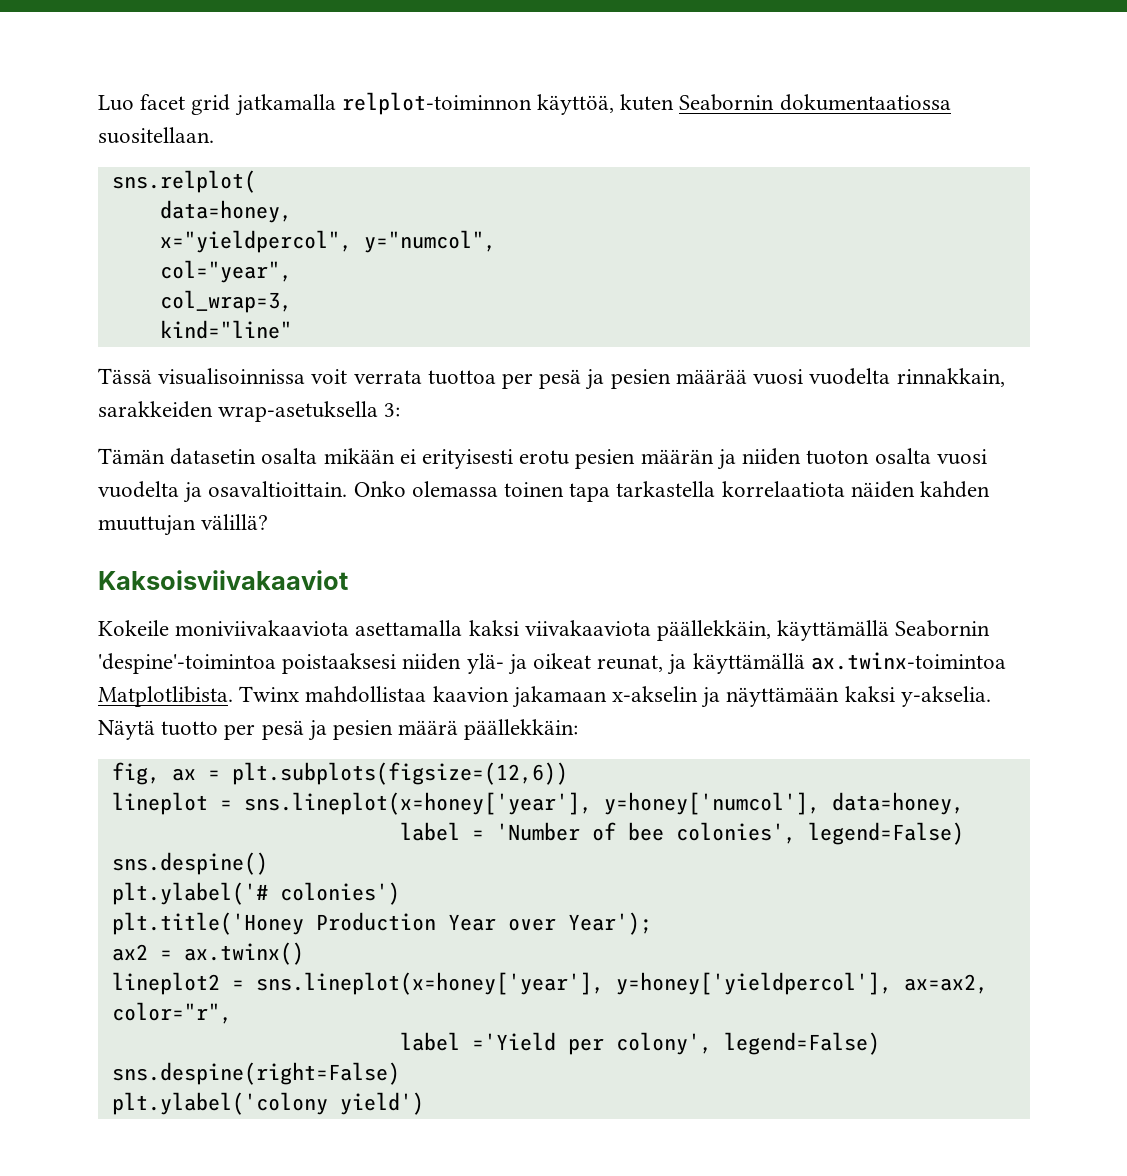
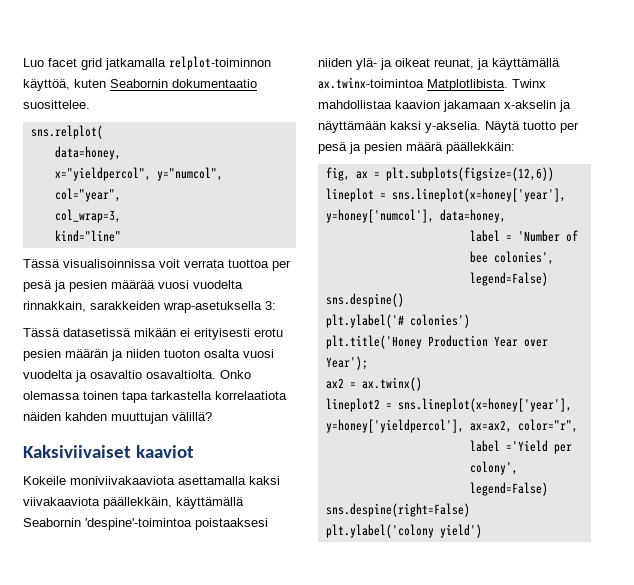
- Luo facet grid jatkamalla relplot-toiminnon käyttöä, kuten Seabornin dokumentaatiossa suositellaan.
+ Luo facet grid jatkamalla relplot-toiminnon käyttöä, kuten Seabornin dokumentaatio suosittelee.
- Tämän datasetin osalta mikään ei erityisesti erotu pesien määrän ja niiden tuoton osalta vuosi vuodelta ja osavaltioittain.
+ Tässä datasetissä mikään ei erityisesti erotu pesien määrän ja niiden tuoton osalta vuosi vuodelta ja osavaltio osavaltiolta.
- Kaksoisviivakaaviot
+ Kaksiviivaiset kaaviot

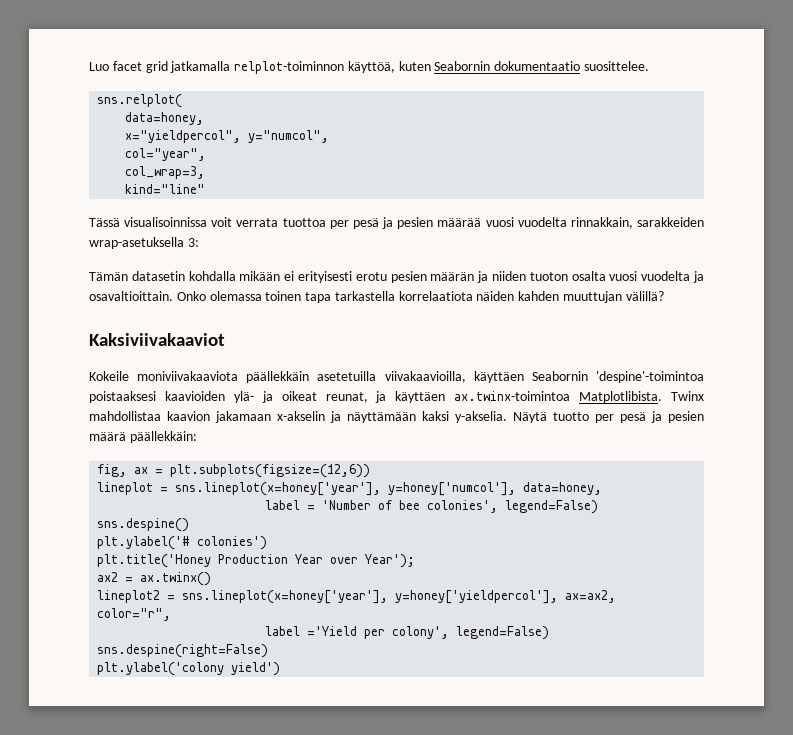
- Tässä datasetissä mikään ei erityisesti erotu pesien määrän ja niiden tuoton osalta vuosi vuodelta ja osavaltio osavaltiolta.
+ Tämän datasetin kohdalla mikään ei erityisesti erotu pesien määrän ja niiden tuoton osalta vuosi vuodelta ja osavaltioittain.
- Kaksiviivaiset kaaviot
+ Kaksiviivakaaviot
- Kokeile moniviivakaaviota asettamalla kaksi viivakaaviota päällekkäin, käyttämällä Seabornin 'despine'-toimintoa poistaaksesi niiden ylä- ja oikeat reunat, ja käyttämällä ax.twinx-toimintoa Matplotlibista.
+ Kokeile moniviivakaaviota päällekkäin asetetuilla viivakaavioilla, käyttäen Seabornin 'despine'-toimintoa poistaaksesi kaavioiden ylä- ja oikeat reunat, ja käyttäen ax.twinx-toimintoa Matplotlibista.

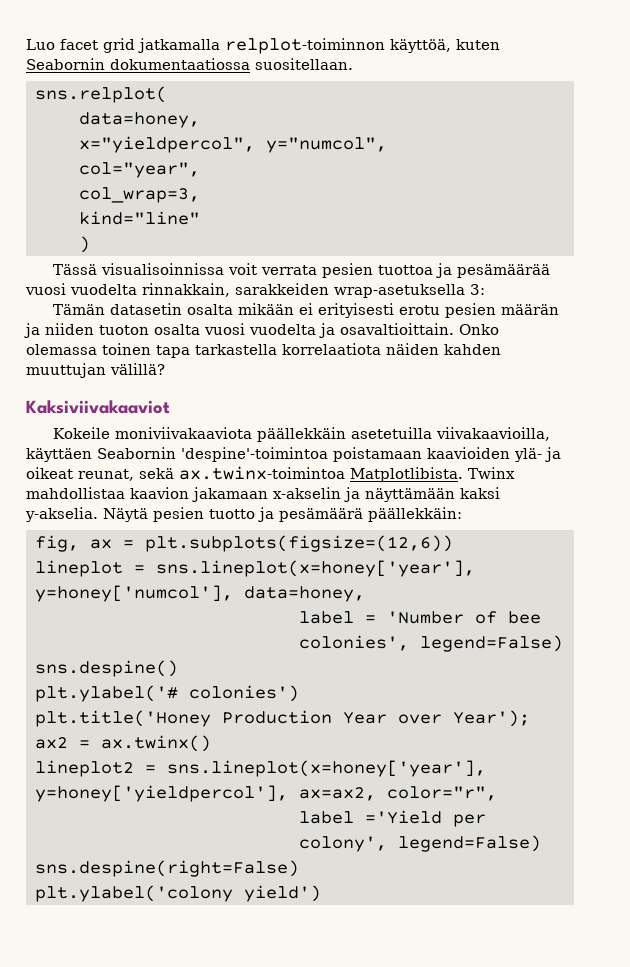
- Luo facet grid jatkamalla relplot-toiminnon käyttöä, kuten Seabornin dokumentaatio suosittelee.
+ Luo facet grid jatkamalla relplot-toiminnon käyttöä, kuten Seabornin dokumentaatiossa suositellaan.
+ )
- Tässä visualisoinnissa voit verrata tuottoa per pesä ja pesien määrää vuosi vuodelta rinnakkain, sarakkeiden wrap-asetuksella 3:
+ Tässä visualisoinnissa voit verrata pesien tuottoa ja pesämäärää vuosi vuodelta rinnakkain, sarakkeiden wrap-asetuksella 3:
- Tämän datasetin kohdalla mikään ei erityisesti erotu pesien määrän ja niiden tuoton osalta vuosi vuodelta ja osavaltioittain.
+ Tämän datasetin osalta mikään ei erityisesti erotu pesien määrän ja niiden tuoton osalta vuosi vuodelta ja osavaltioittain.
- Kokeile moniviivakaaviota päällekkäin asetetuilla viivakaavioilla, käyttäen Seabornin 'despine'-toimintoa poistaaksesi kaavioiden ylä- ja oikeat reunat, ja käyttäen ax.twinx-toimintoa Matplotlibista.
+ Kokeile moniviivakaaviota päällekkäin asetetuilla viivakaavioilla, käyttäen Seabornin 'despine'-toimintoa poistamaan kaavioiden ylä- ja oikeat reunat, sekä ax.twinx-toimintoa Matplotlibista.
- Näytä tuotto per pesä ja pesien määrä päällekkäin:
+ Näytä pesien tuotto ja pesämäärä päällekkäin:

